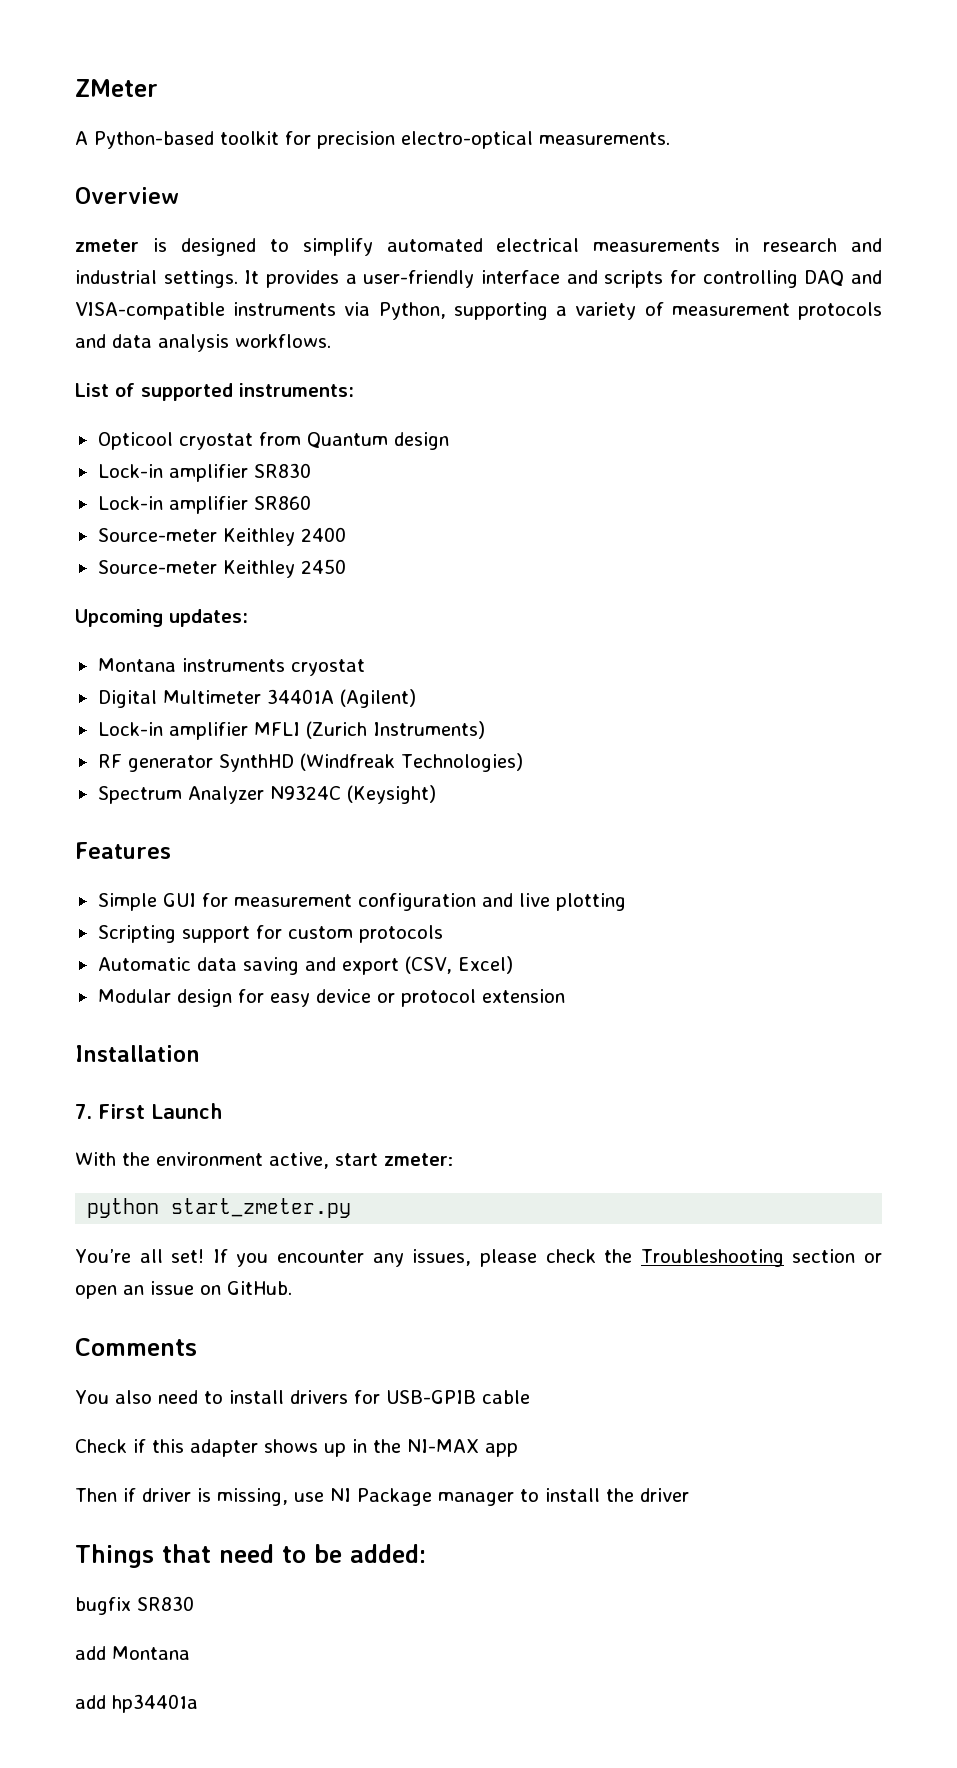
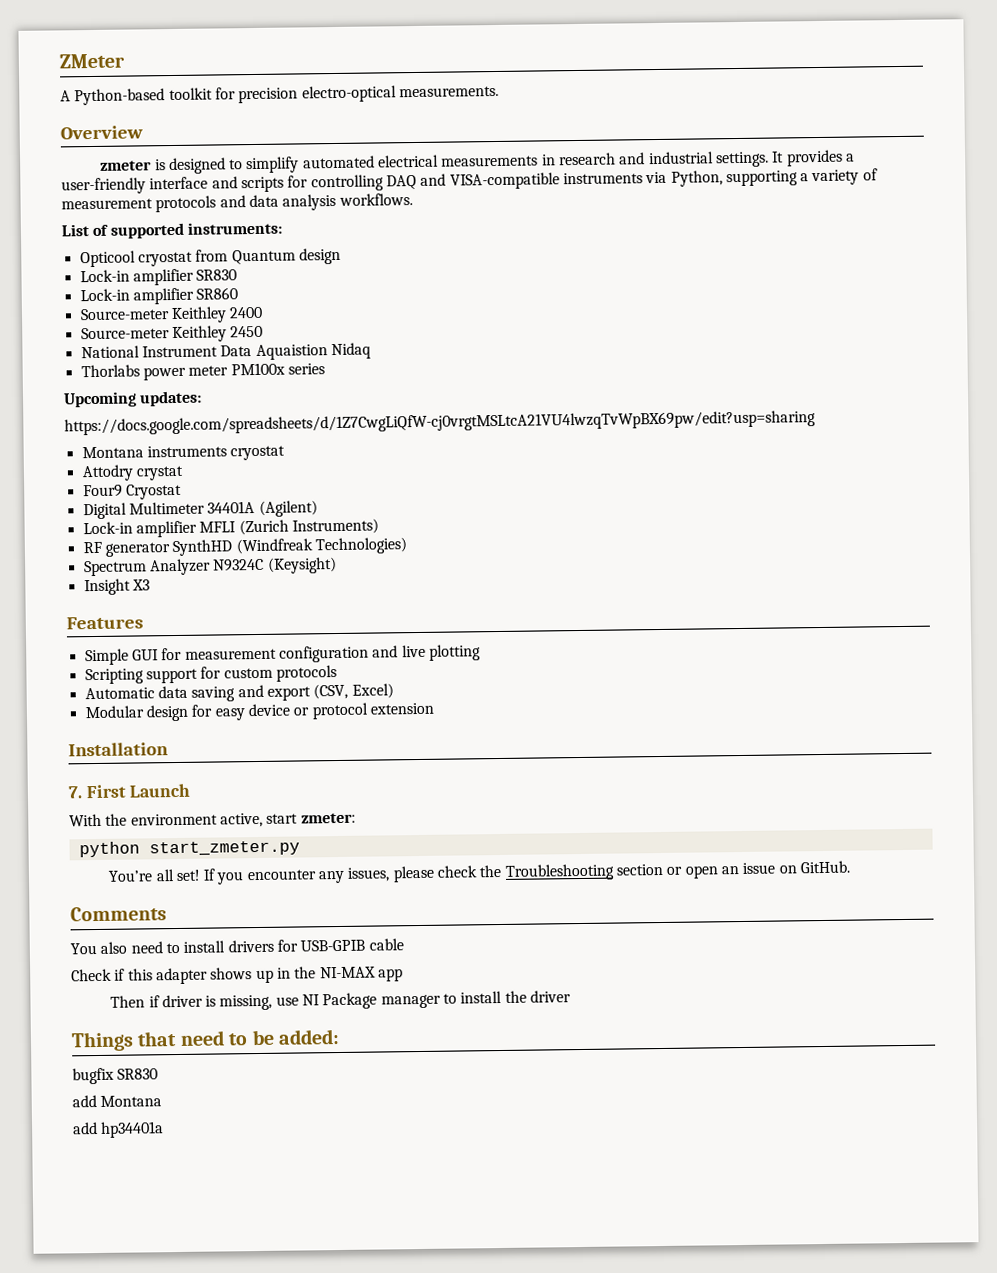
+ National Instrument Data Aquaistion Nidaq
+ Thorlabs power meter PM100x series
+ https://docs.google.com/spreadsheets/d/1Z7CwgLiQfW-cj0vrgtMSLtcA21VU4lwzqTvWpBX69pw/edit?usp=sharing
+ Attodry crystat
+ Four9 Cryostat
+ Insight X3

